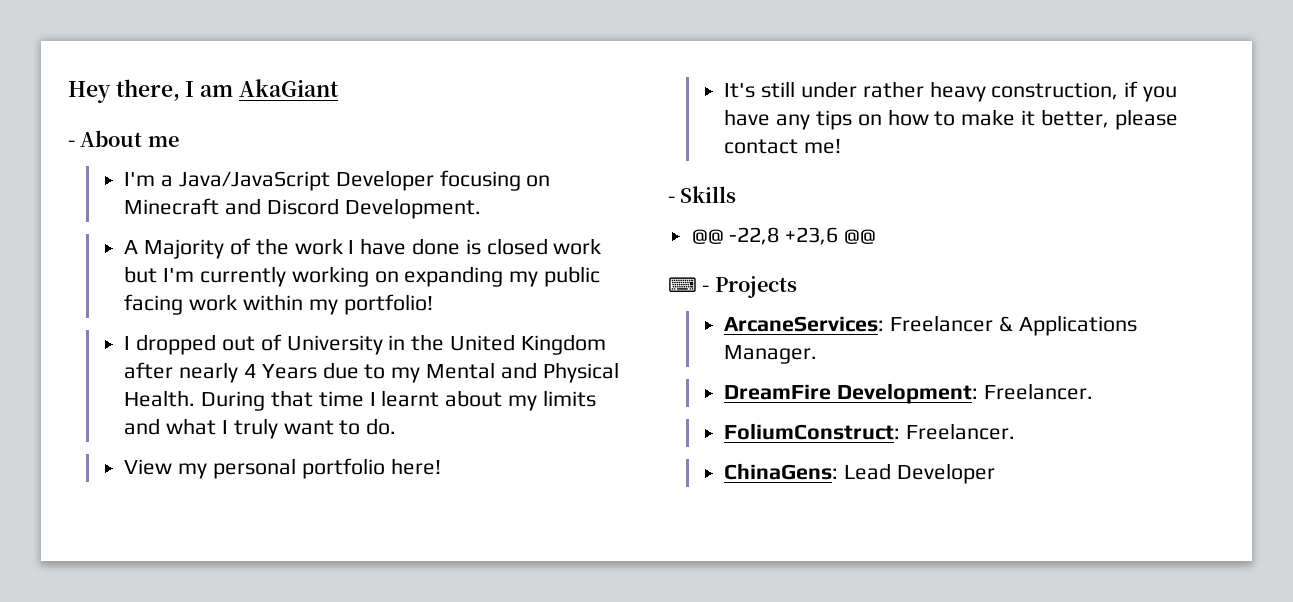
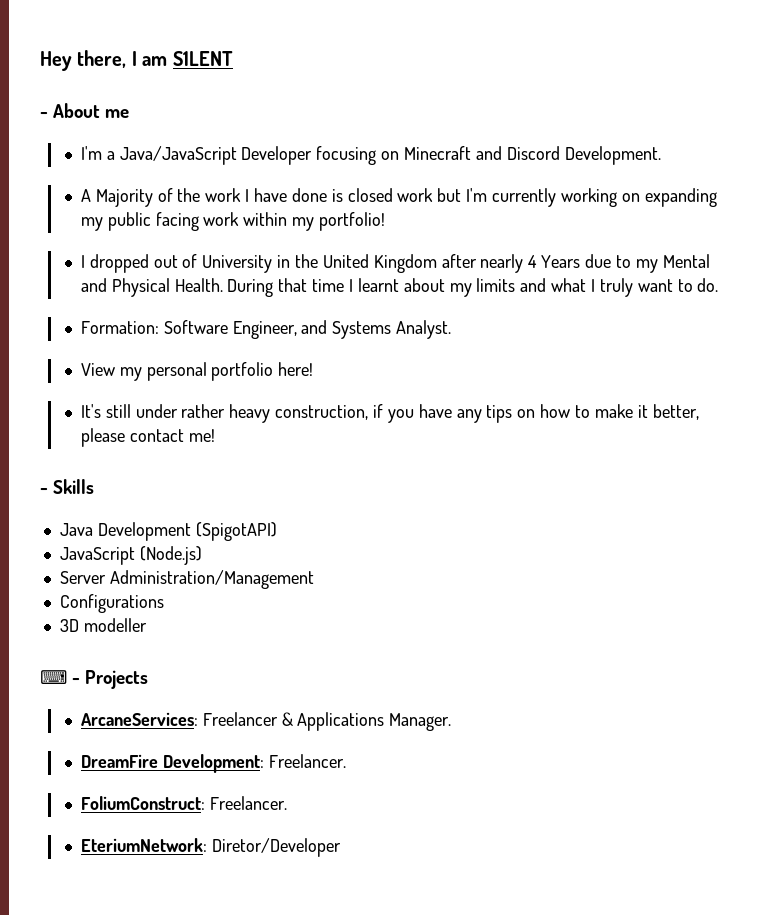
- Hey there, I am AkaGiant
+ Hey there, I am S1LENT
+ Formation: Software Engineer, and Systems Analyst.
- @@ -22,8 +23,6 @@
+ Java Development (SpigotAPI)
+ JavaScript (Node.js)
+ Server Administration/Management
+ Configurations
+ 3D modeller
- ChinaGens: Lead Developer
+ EteriumNetwork: Diretor/Developer

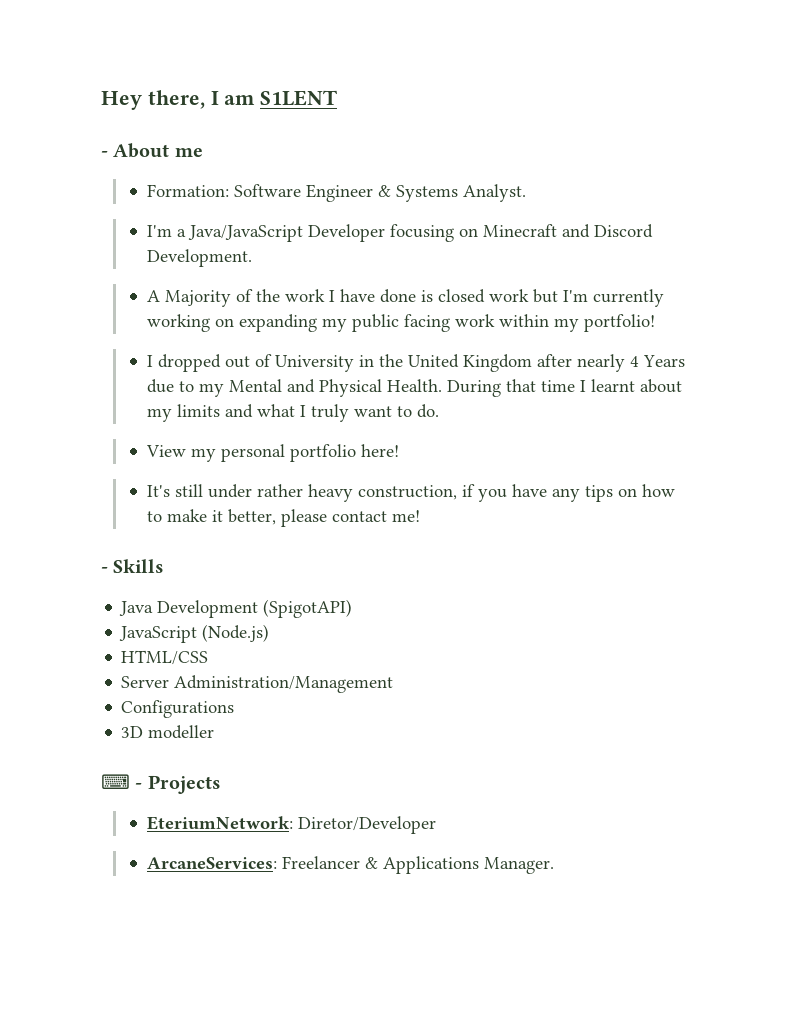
+ Formation: Software Engineer & Systems Analyst.
- Formation: Software Engineer, and Systems Analyst.
+ HTML/CSS
+ EteriumNetwork: Diretor/Developer
- DreamFire Development: Freelancer.
- FoliumConstruct: Freelancer.
- EteriumNetwork: Diretor/Developer

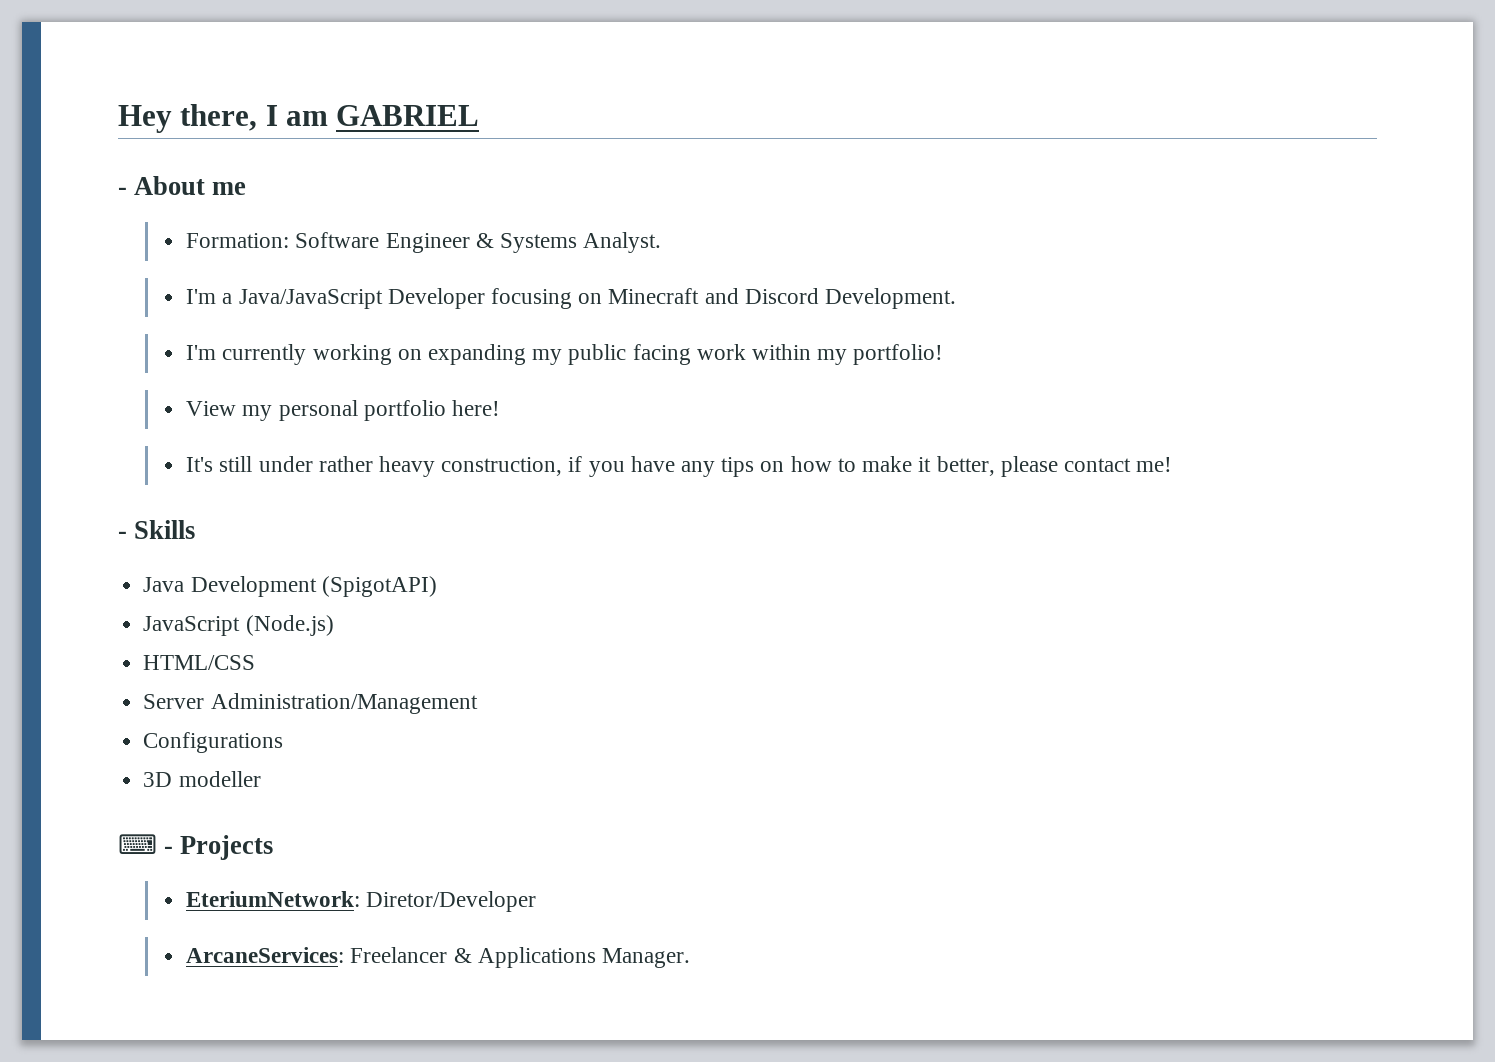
- Hey there, I am S1LENT
+ Hey there, I am GABRIEL
- A Majority of the work I have done is closed work but I'm currently working on expanding my public facing work within my portfolio!
+ I'm currently working on expanding my public facing work within my portfolio!
- I dropped out of University in the United Kingdom after nearly 4 Years due to my Mental and Physical Health. During that time I learnt about my limits and what I truly want to do.

